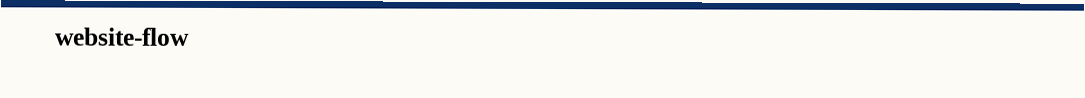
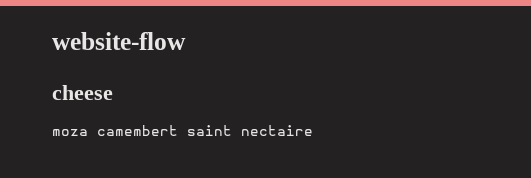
+ cheese
+ moza camembert saint nectaire

